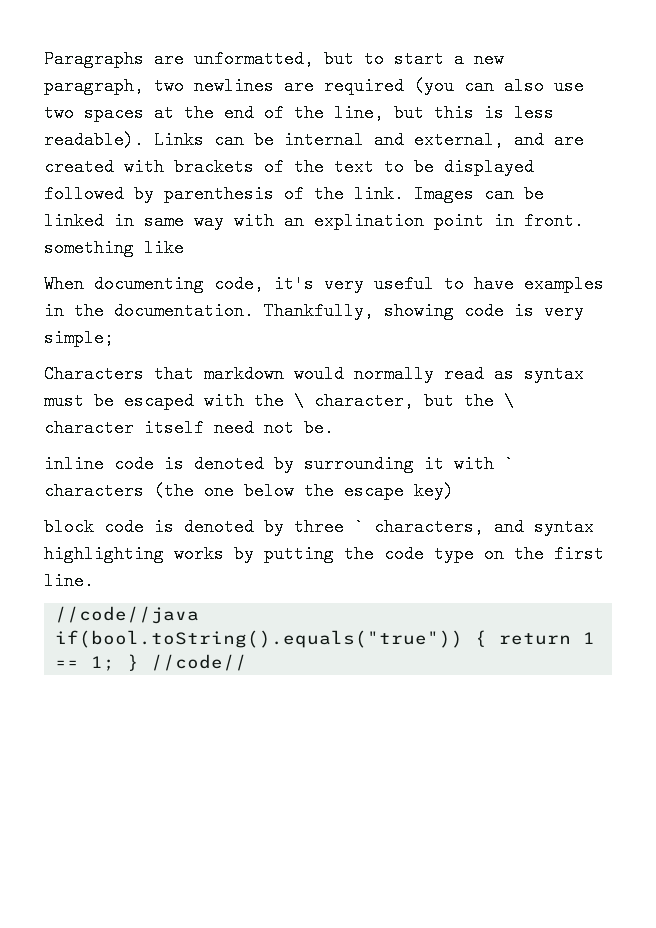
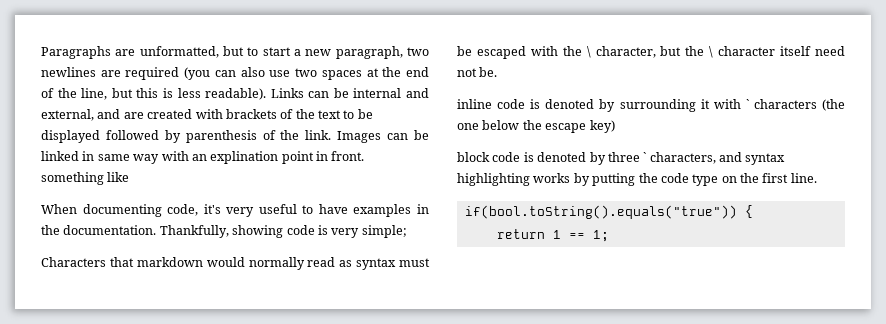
- //code//java if(bool.toString().equals("true")) { return 1 == 1; } //code//
+ if(bool.toString().equals("true")) {
+ return 1 == 1;

